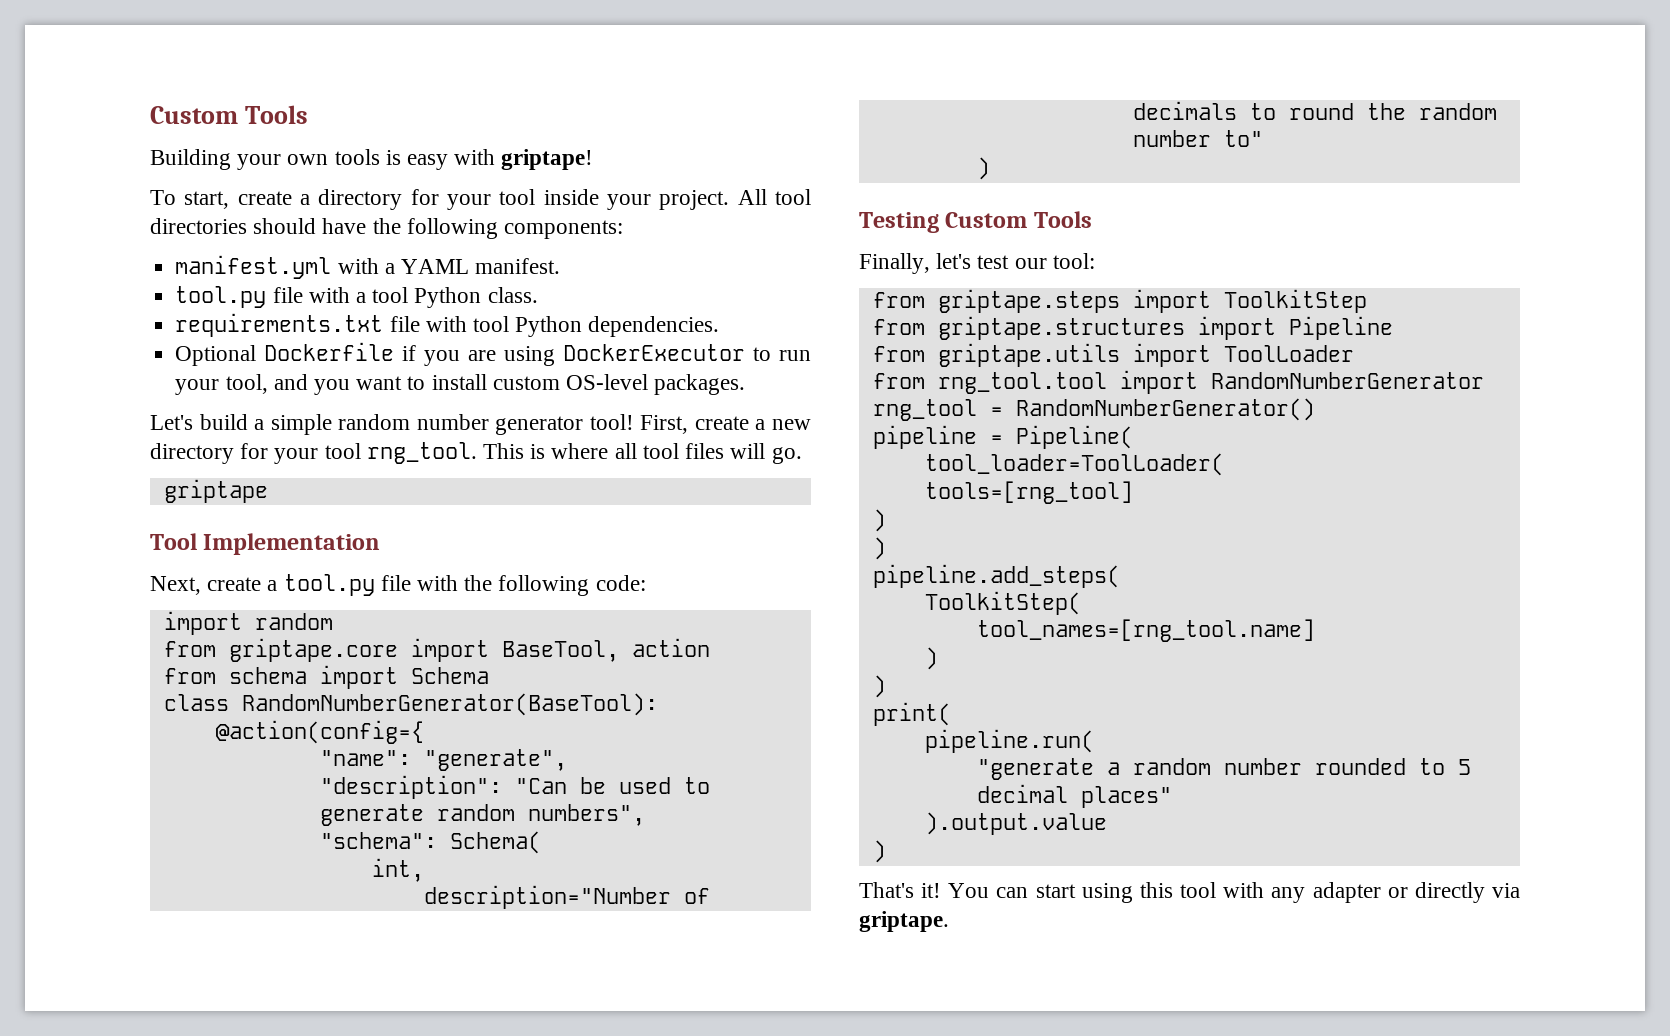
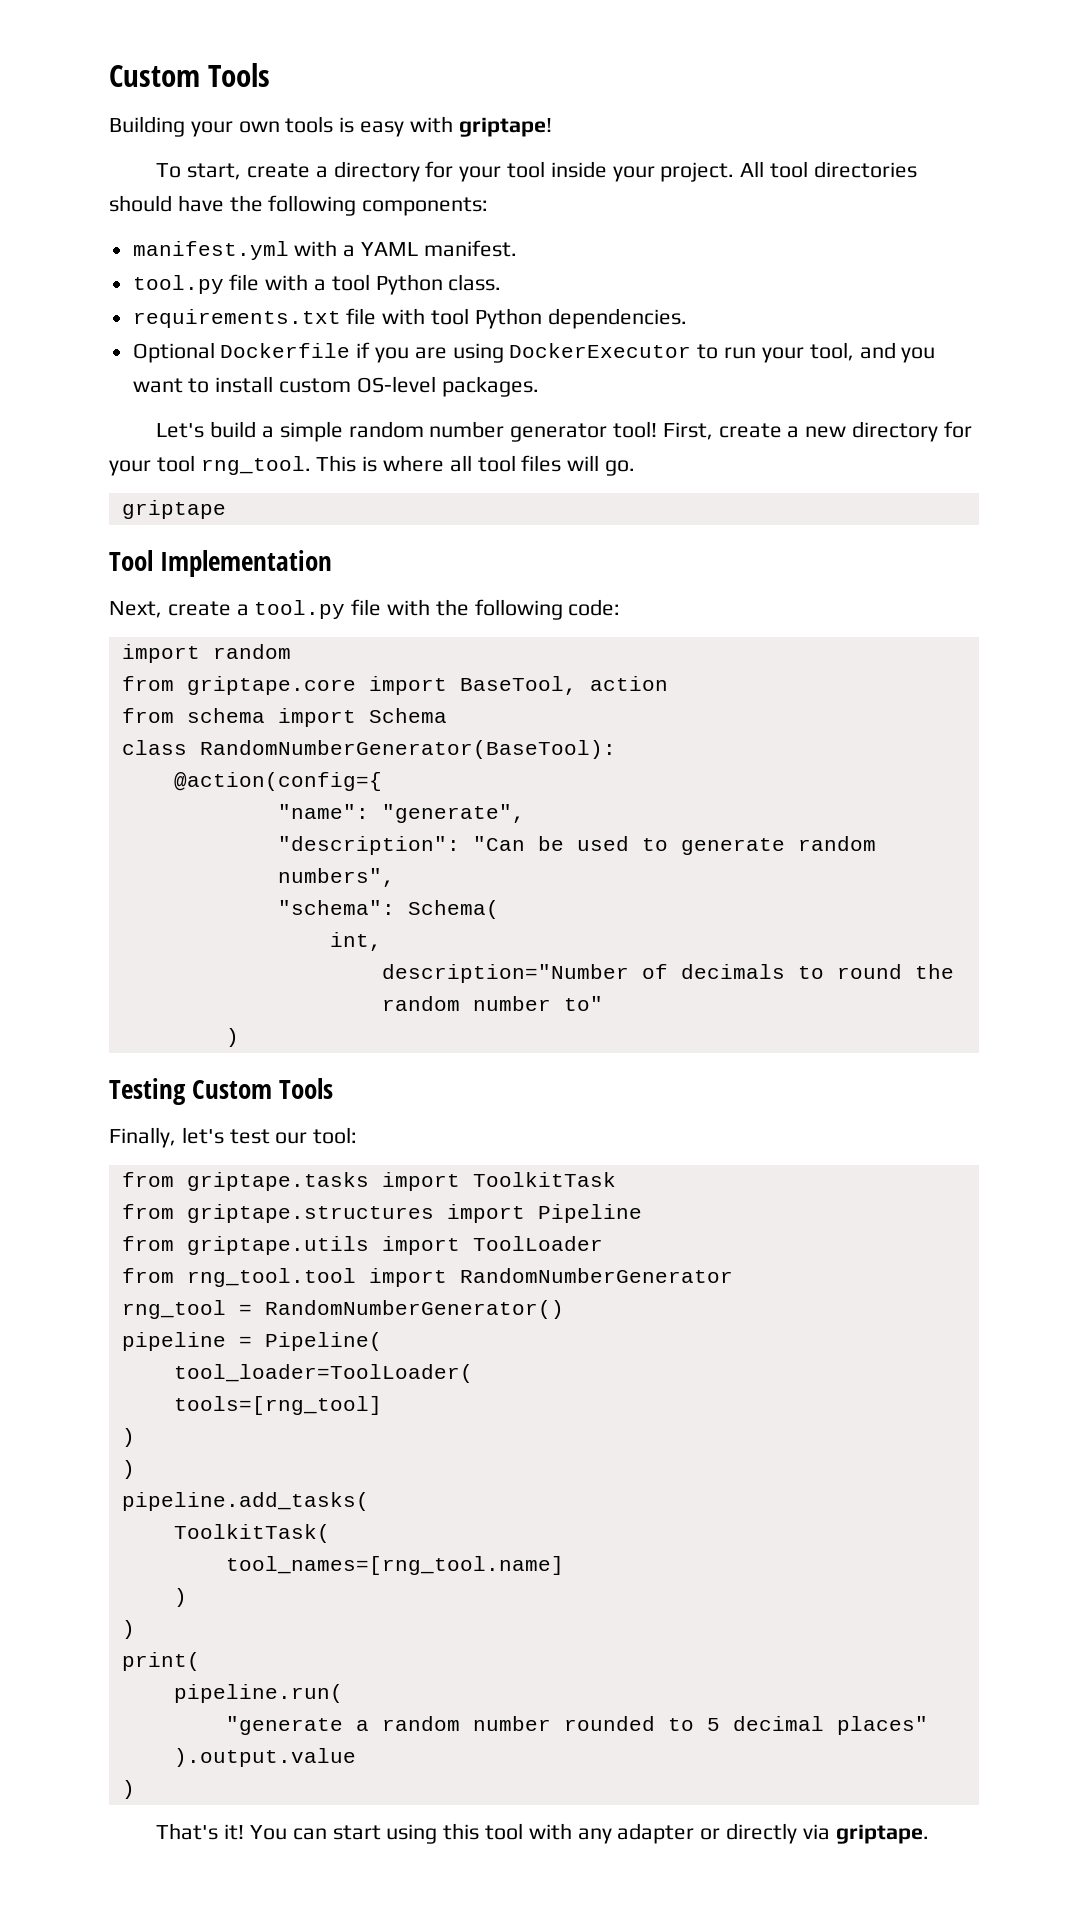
- from griptape.steps import ToolkitStep
+ from griptape.tasks import ToolkitTask
- pipeline.add_steps(
- ToolkitStep(
+ pipeline.add_tasks(
+ ToolkitTask(

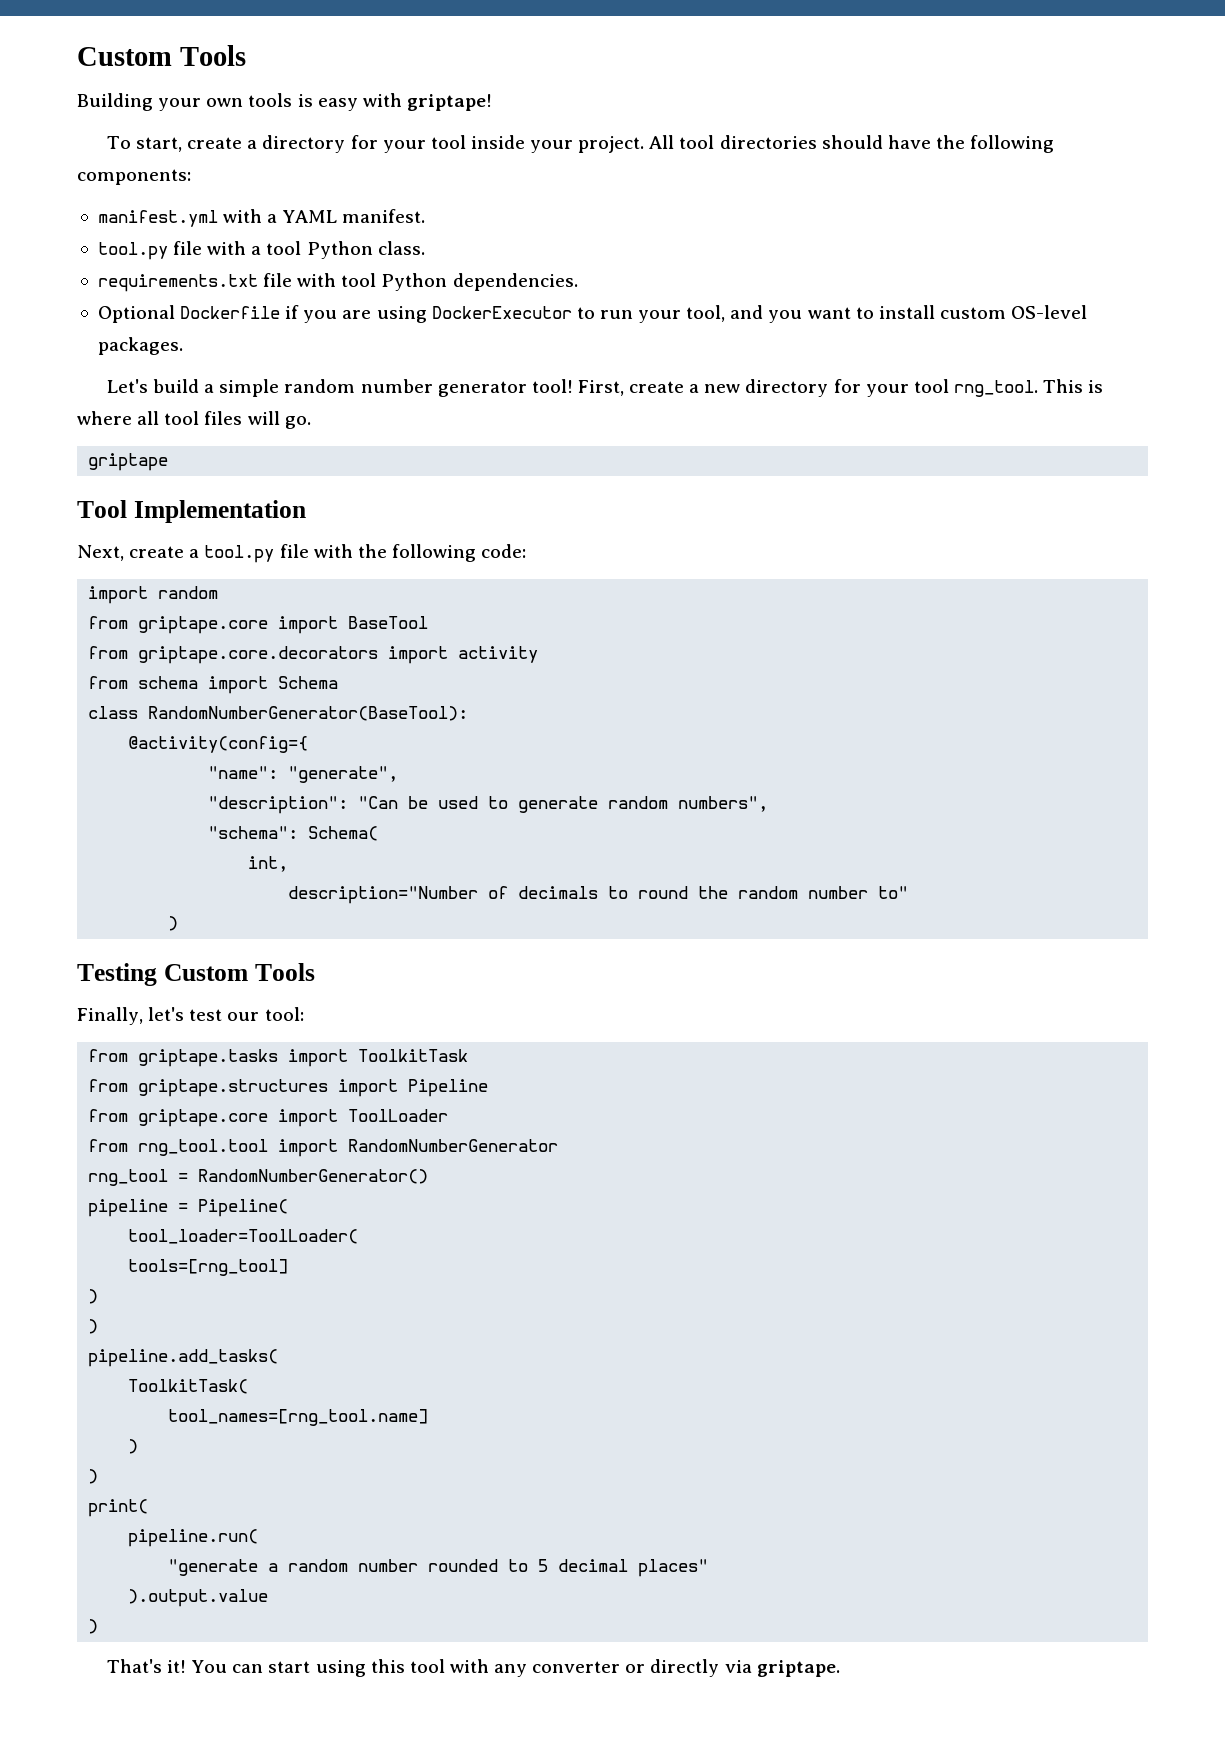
- from griptape.core import BaseTool, action
+ from griptape.core import BaseTool
+ from griptape.core.decorators import activity
- @action(config={
+ @activity(config={
- from griptape.utils import ToolLoader
+ from griptape.core import ToolLoader
- You can start using this tool with any adapter or directly via griptape.
+ You can start using this tool with any converter or directly via griptape.

